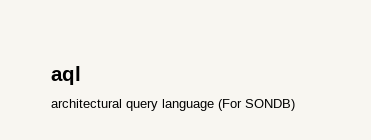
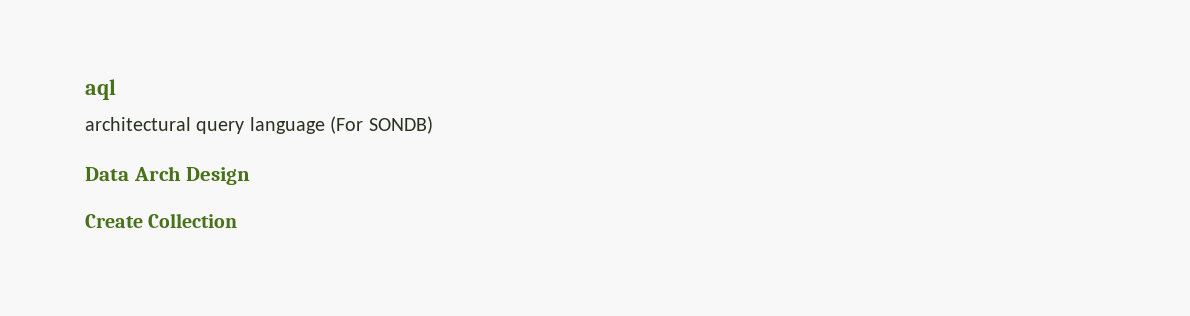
+ Data Arch Design
+ Create Collection

